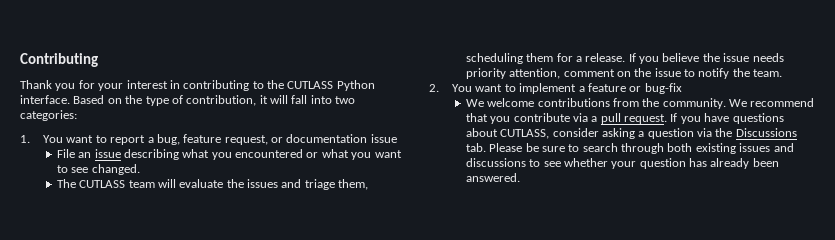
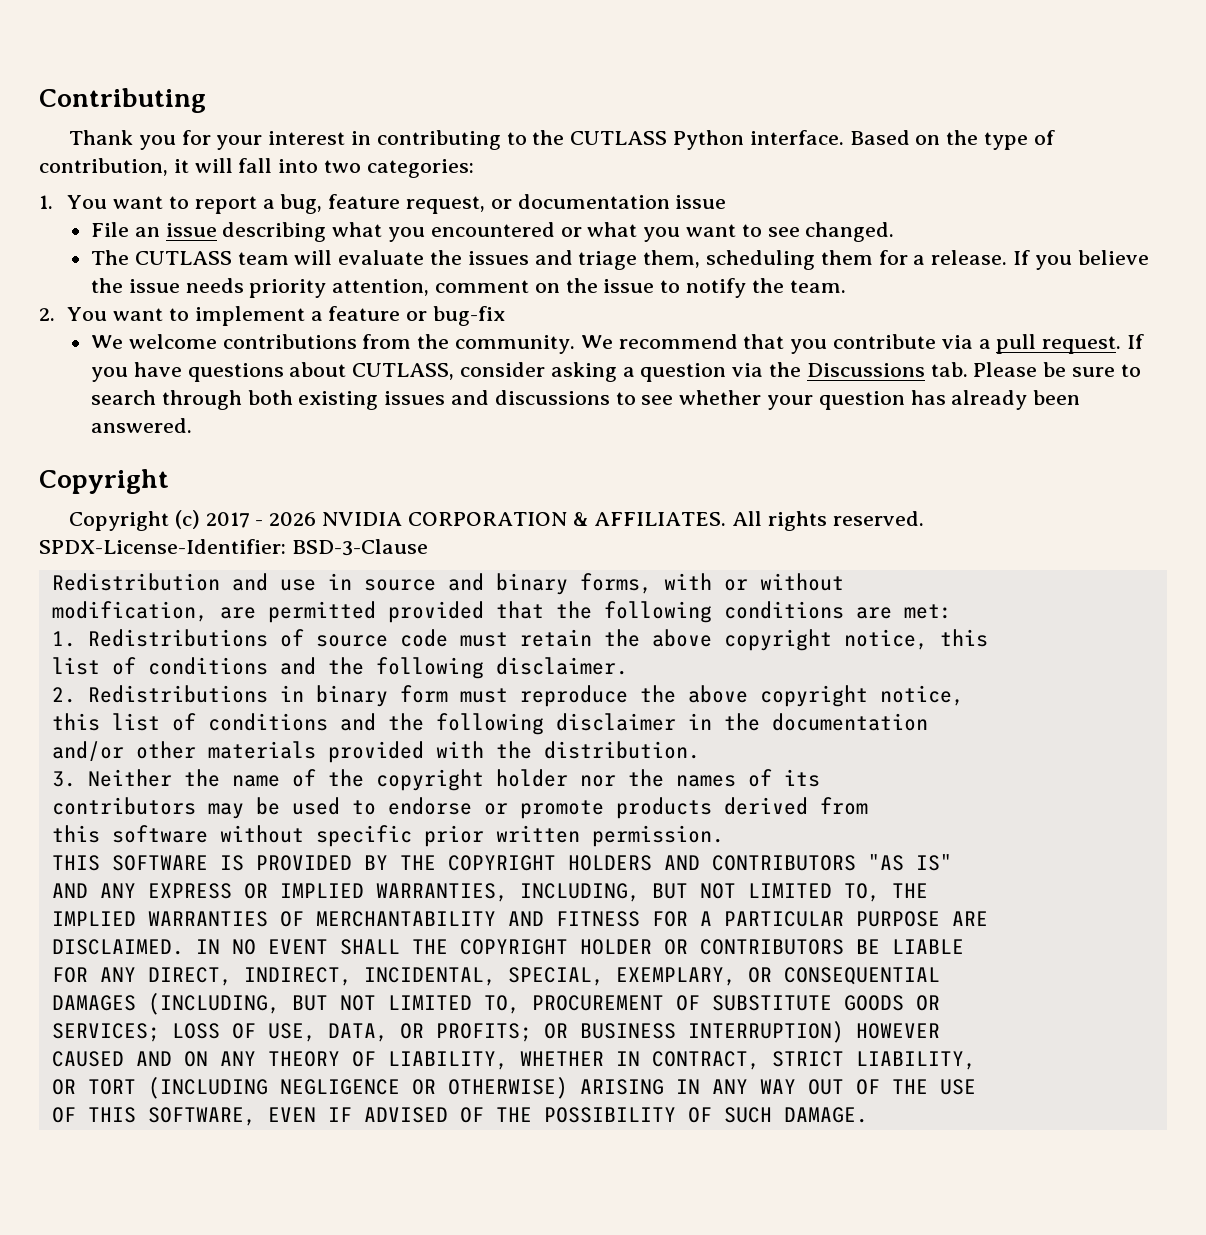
  If you have questions about CUTLASS, consider asking a question via the Discussions tab. Please be sure to search through both existing issues and discussions to see whether your question has already been answered.
+ Copyright
+ Copyright (c) 2017 - 2026 NVIDIA CORPORATION & AFFILIATES. All rights reserved. SPDX-License-Identifier: BSD-3-Clause
+ Redistribution and use in source and binary forms, with or without
+ modification, are permitted provided that the following conditions are met:
+ 1. Redistributions of source code must retain the above copyright notice, this
+ list of conditions and the following disclaimer.
+ 2. Redistributions in binary form must reproduce the above copyright notice,
+ this list of conditions and the following disclaimer in the documentation
+ and/or other materials provided with the distribution.
+ 3. Neither the name of the copyright holder nor the names of its
+ contributors may be used to endorse or promote products derived from
+ this software without specific prior written permission.
+ THIS SOFTWARE IS PROVIDED BY THE COPYRIGHT HOLDERS AND CONTRIBUTORS "AS IS"
+ AND ANY EXPRESS OR IMPLIED WARRANTIES, INCLUDING, BUT NOT LIMITED TO, THE
+ IMPLIED WARRANTIES OF MERCHANTABILITY AND FITNESS FOR A PARTICULAR PURPOSE ARE
+ DISCLAIMED. IN NO EVENT SHALL THE COPYRIGHT HOLDER OR CONTRIBUTORS BE LIABLE
+ FOR ANY DIRECT, INDIRECT, INCIDENTAL, SPECIAL, EXEMPLARY, OR CONSEQUENTIAL
+ DAMAGES (INCLUDING, BUT NOT LIMITED TO, PROCUREMENT OF SUBSTITUTE GOODS OR
+ SERVICES; LOSS OF USE, DATA, OR PROFITS; OR BUSINESS INTERRUPTION) HOWEVER
+ CAUSED AND ON ANY THEORY OF LIABILITY, WHETHER IN CONTRACT, STRICT LIABILITY,
+ OR TORT (INCLUDING NEGLIGENCE OR OTHERWISE) ARISING IN ANY WAY OUT OF THE USE
+ OF THIS SOFTWARE, EVEN IF ADVISED OF THE POSSIBILITY OF SUCH DAMAGE.

